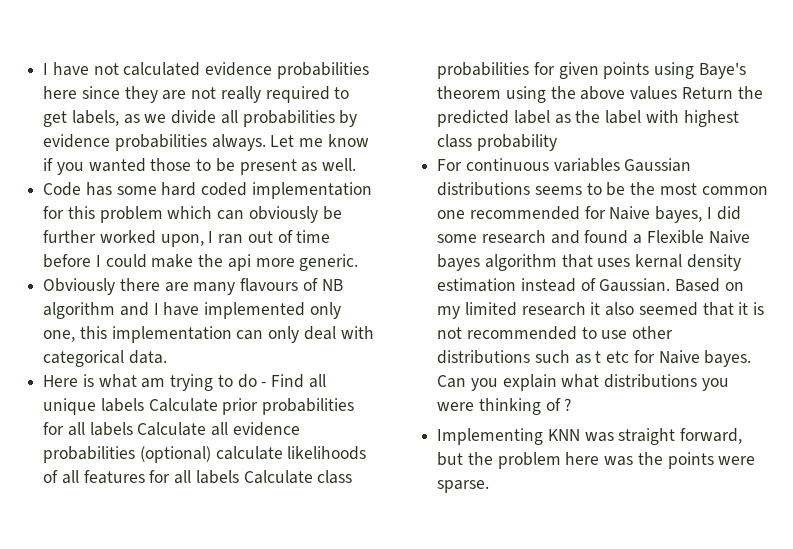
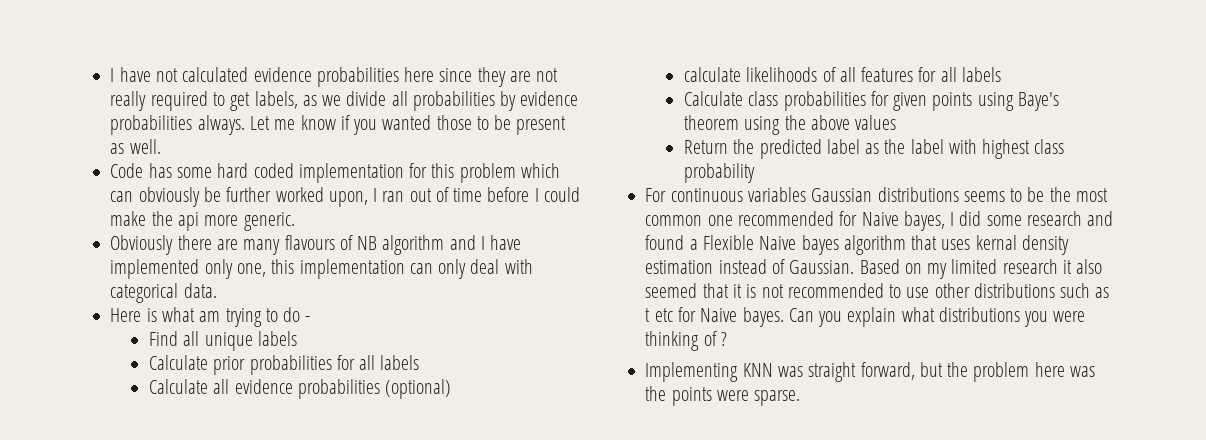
- Here is what am trying to do - Find all unique labels Calculate prior probabilities for all labels Calculate all evidence probabilities (optional) calculate likelihoods of all features for all labels Calculate class probabilities for given points using Baye's theorem using the above values Return the predicted label as the label with highest class probability
+ Here is what am trying to do -
+ Find all unique labels
+ Calculate prior probabilities for all labels
+ Calculate all evidence probabilities (optional)
+ calculate likelihoods of all features for all labels
+ Calculate class probabilities for given points using Baye's theorem using the above values
+ Return the predicted label as the label with highest class probability

